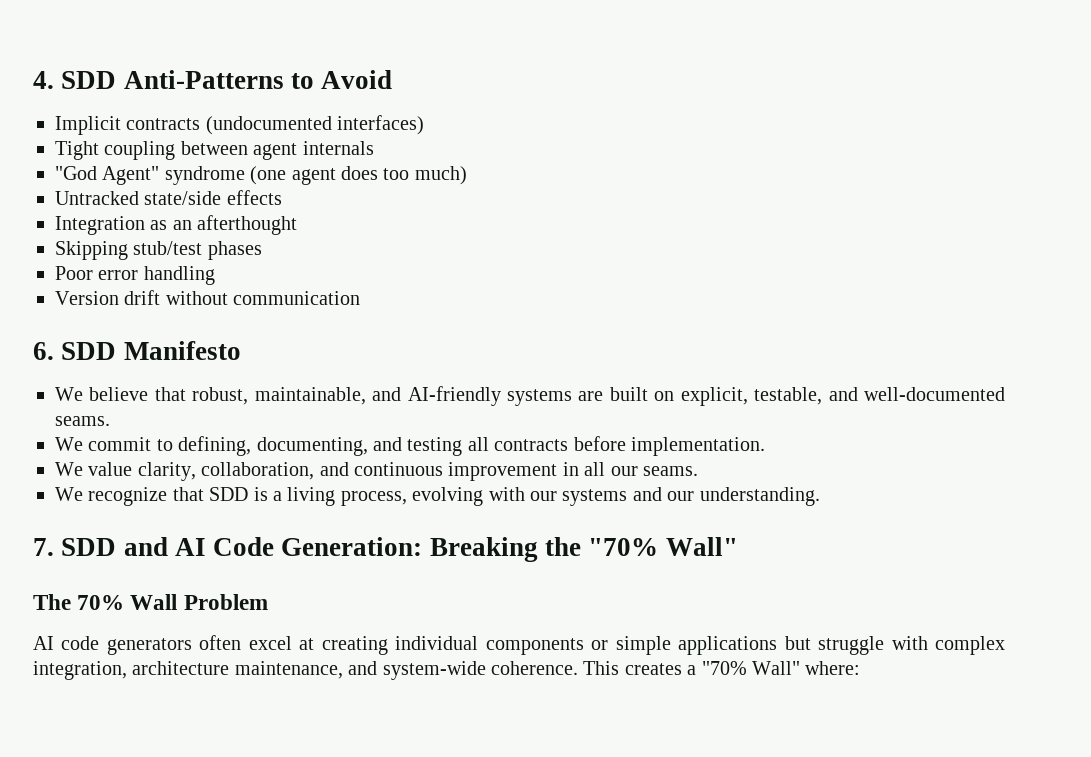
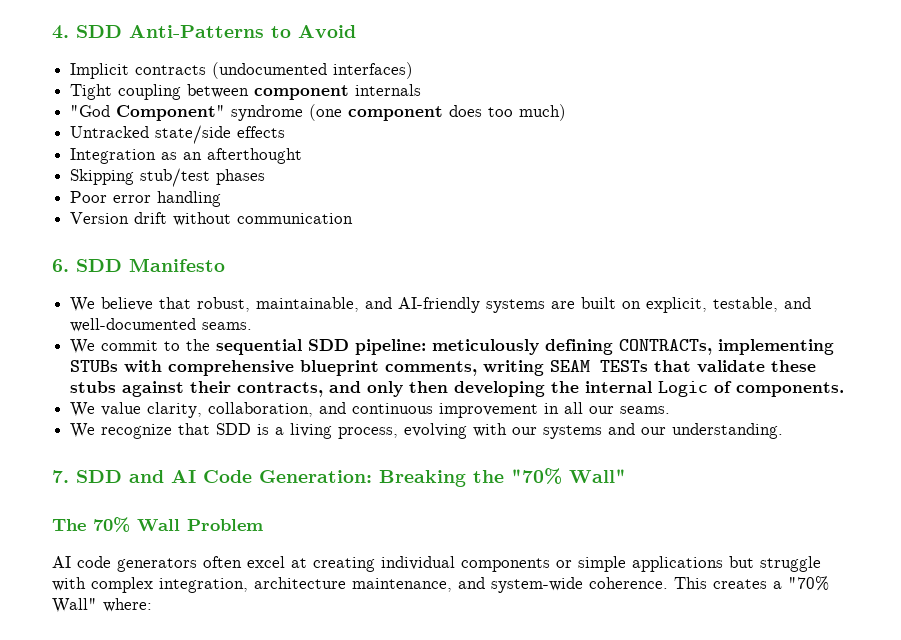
- Tight coupling between agent internals
+ Tight coupling between component internals
- "God Agent" syndrome (one agent does too much)
+ "God Component" syndrome (one component does too much)
- We commit to defining, documenting, and testing all contracts before implementation.
+ We commit to the sequential SDD pipeline: meticulously defining CONTRACTs, implementing STUBs with comprehensive blueprint comments, writing SEAM TESTs that validate these stubs against their contracts, and only then developing the internal Logic of components.

